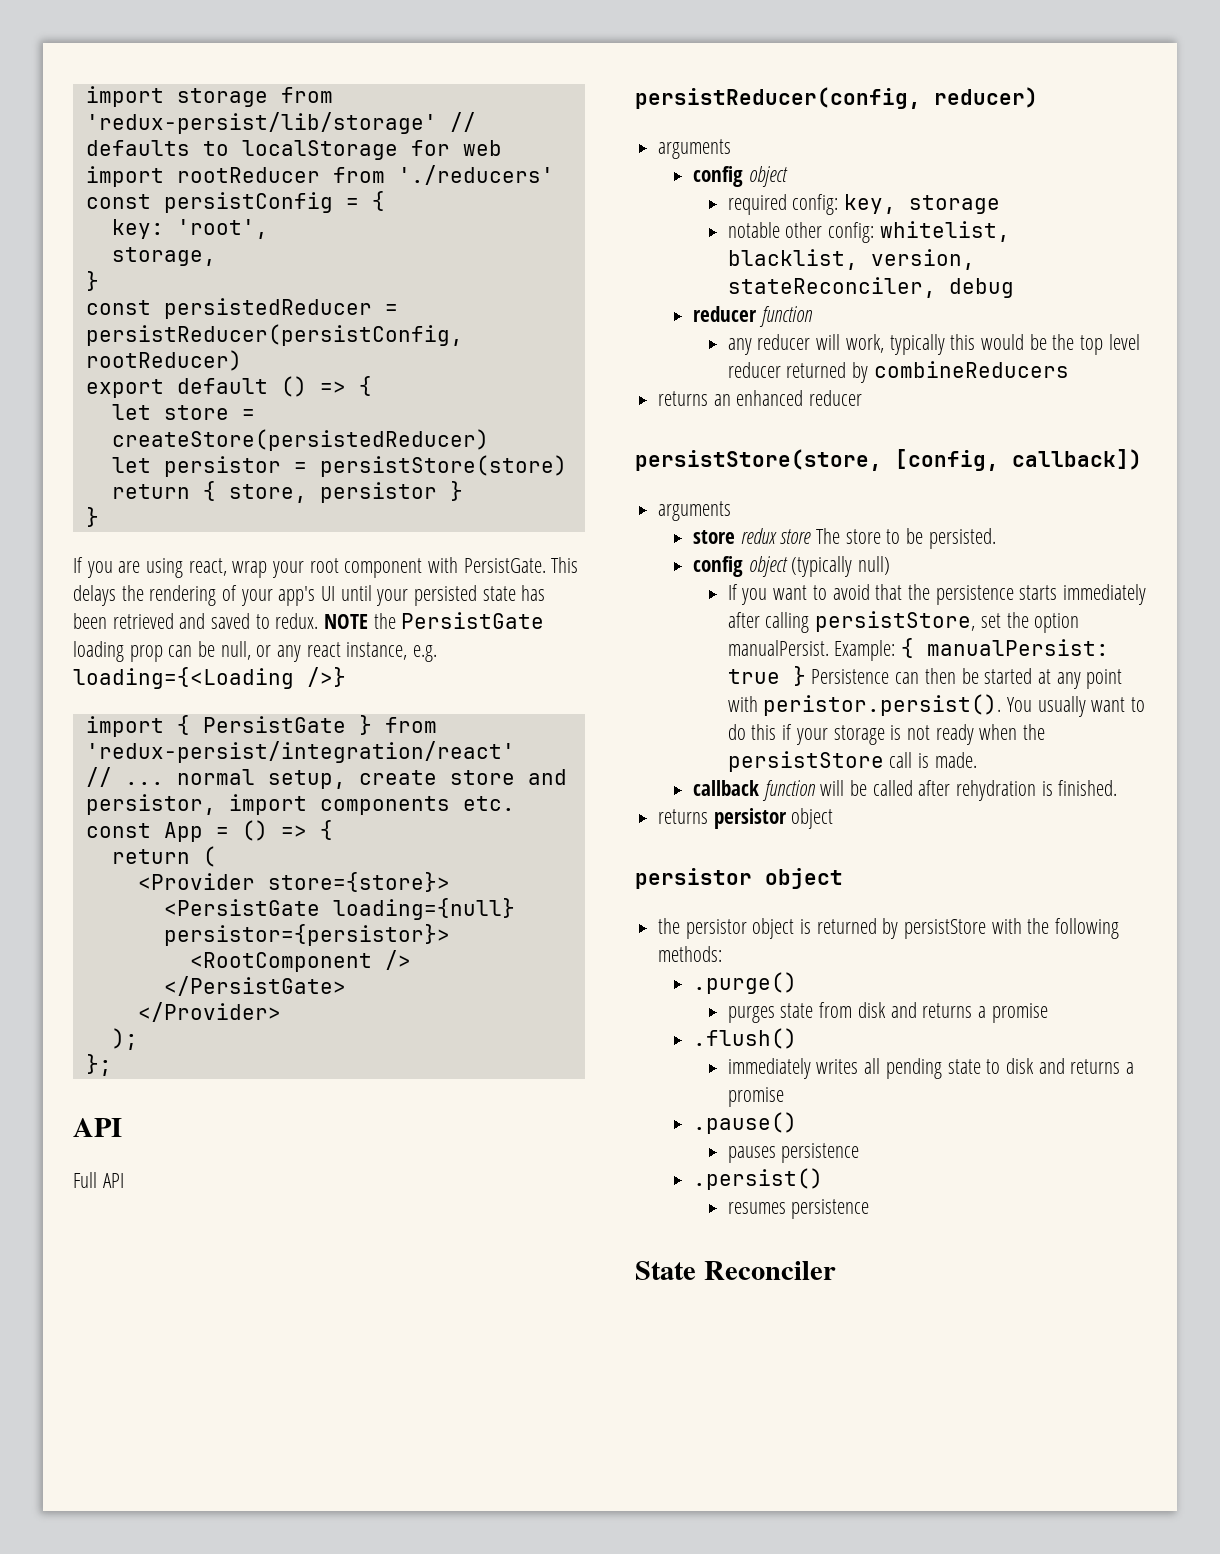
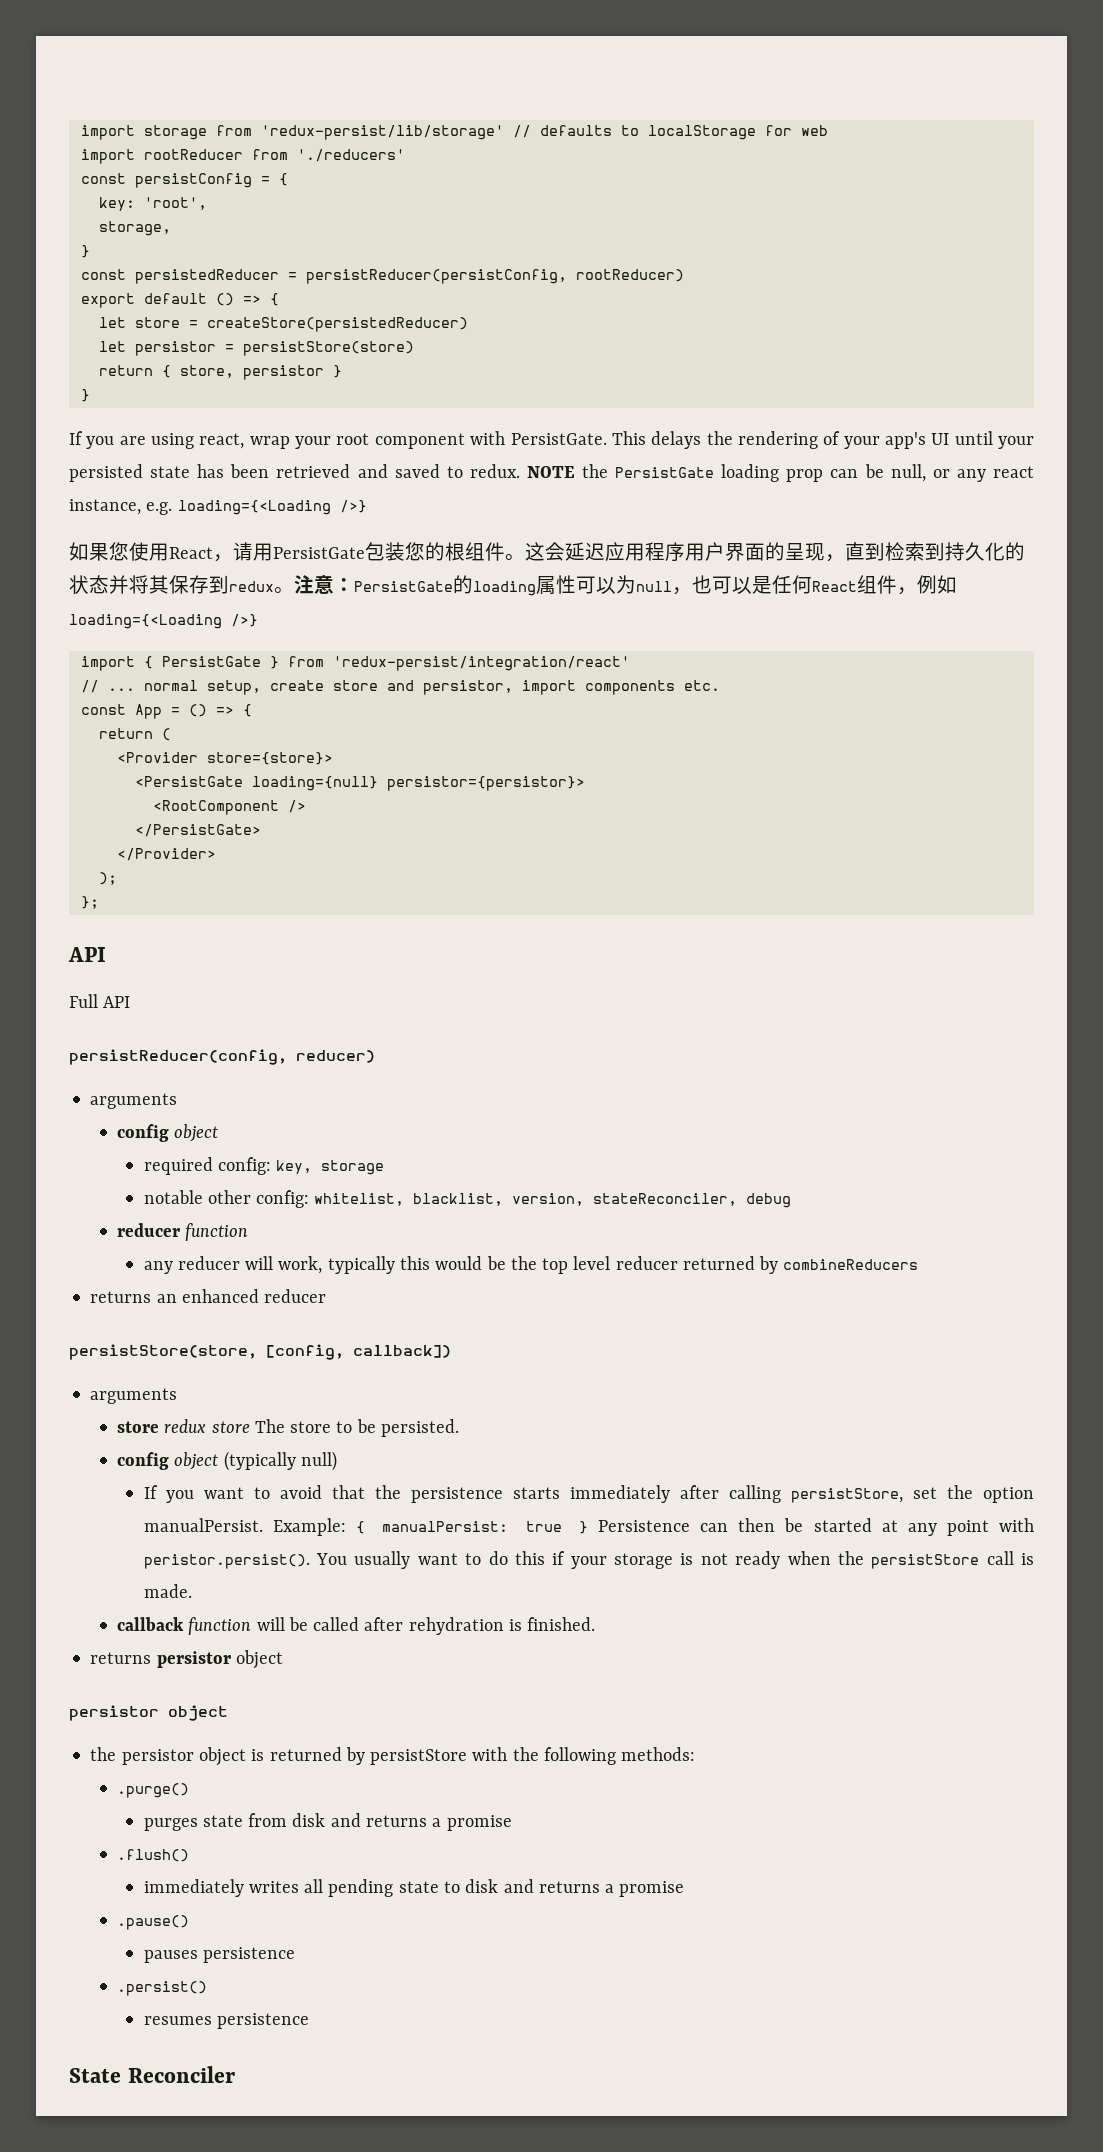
+ 如果您使用React，请用PersistGate包装您的根组件。这会延迟应用程序用户界面的呈现，直到检索到持久化的状态并将其保存到redux。注意：PersistGate的loading属性可以为null，也可以是任何React组件，例如loading={<Loading />}

